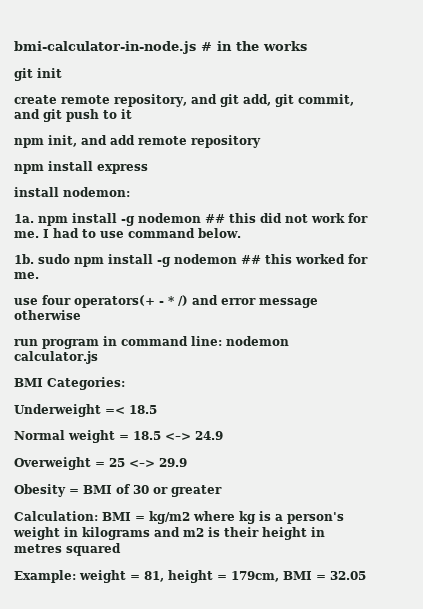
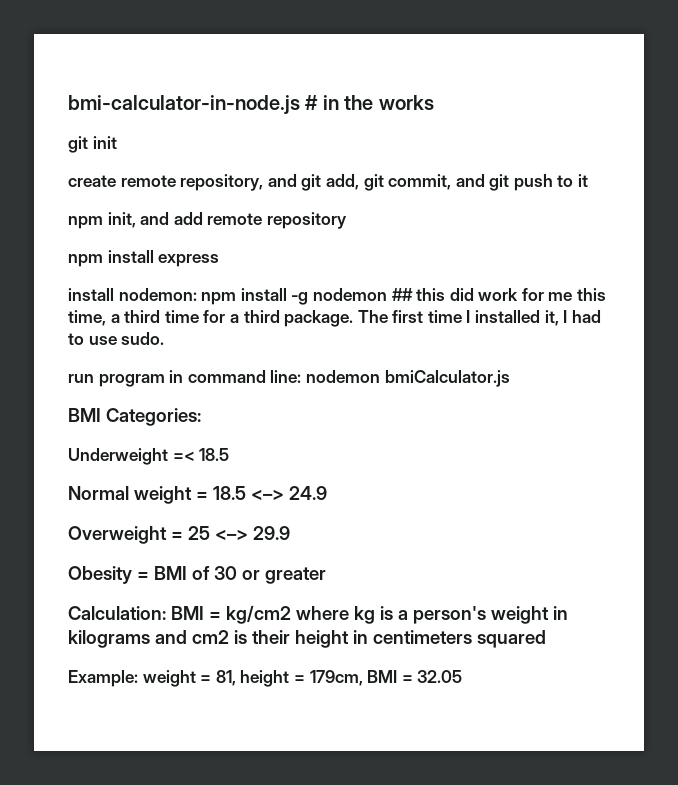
- install nodemon:
- 1a. npm install -g nodemon ## this did not work for me. I had to use command below.
- 1b. sudo npm install -g nodemon ## this worked for me.
- use four operators(+ - * /) and error message otherwise
+ install nodemon: npm install -g nodemon ## this did work for me this time, a third time for a third package. The first time I installed it, I had to use sudo.
- run program in command line: nodemon calculator.js
+ run program in command line: nodemon bmiCalculator.js
- Calculation: BMI = kg/m2 where kg is a person's weight in kilograms and m2 is their height in metres squared
+ Calculation: BMI = kg/cm2 where kg is a person's weight in kilograms and cm2 is their height in centimeters squared

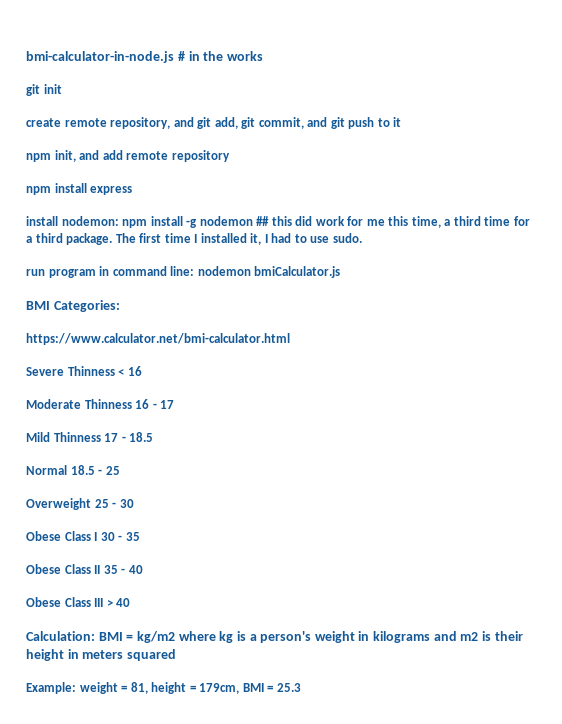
- Underweight =< 18.5
- Normal weight = 18.5 <–> 24.9
- Overweight = 25 <–> 29.9
- Obesity = BMI of 30 or greater
+ https://www.calculator.net/bmi-calculator.html
+ Severe Thinness < 16
+ Moderate Thinness 16 - 17
+ Mild Thinness 17 - 18.5
+ Normal 18.5 - 25
+ Overweight 25 - 30
+ Obese Class I 30 - 35
+ Obese Class II 35 - 40
+ Obese Class III > 40
- Calculation: BMI = kg/cm2 where kg is a person's weight in kilograms and cm2 is their height in centimeters squared
+ Calculation: BMI = kg/m2 where kg is a person's weight in kilograms and m2 is their height in meters squared
- Example: weight = 81, height = 179cm, BMI = 32.05
+ Example: weight = 81, height = 179cm, BMI = 25.3

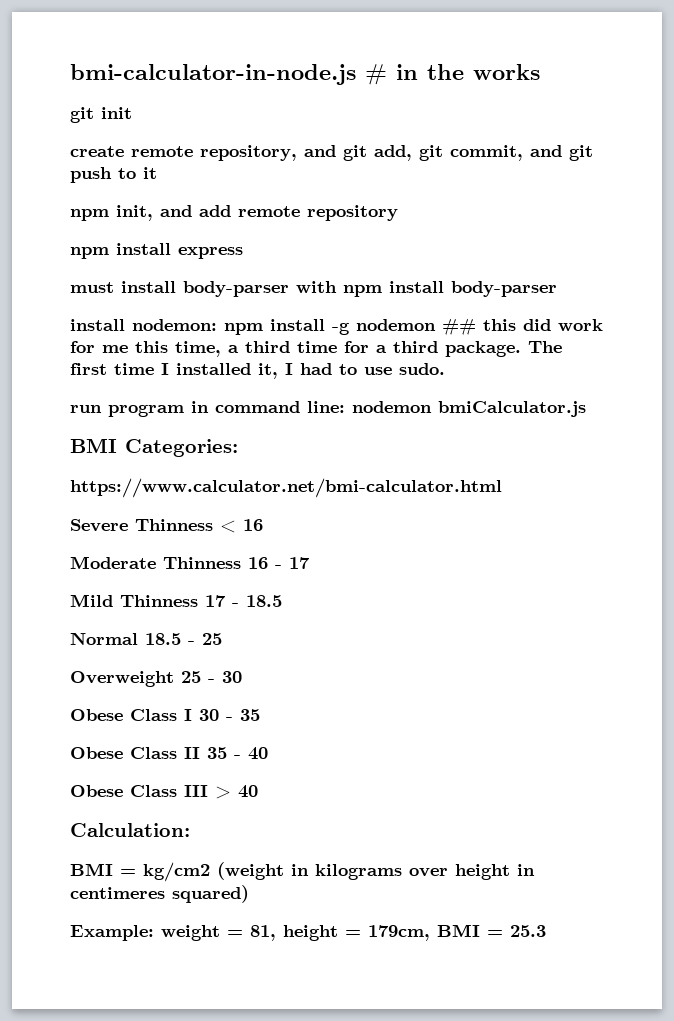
+ must install body-parser with npm install body-parser
- Calculation: BMI = kg/m2 where kg is a person's weight in kilograms and m2 is their height in meters squared
+ Calculation:
+ BMI = kg/cm2 (weight in kilograms over height in centimeres squared)

